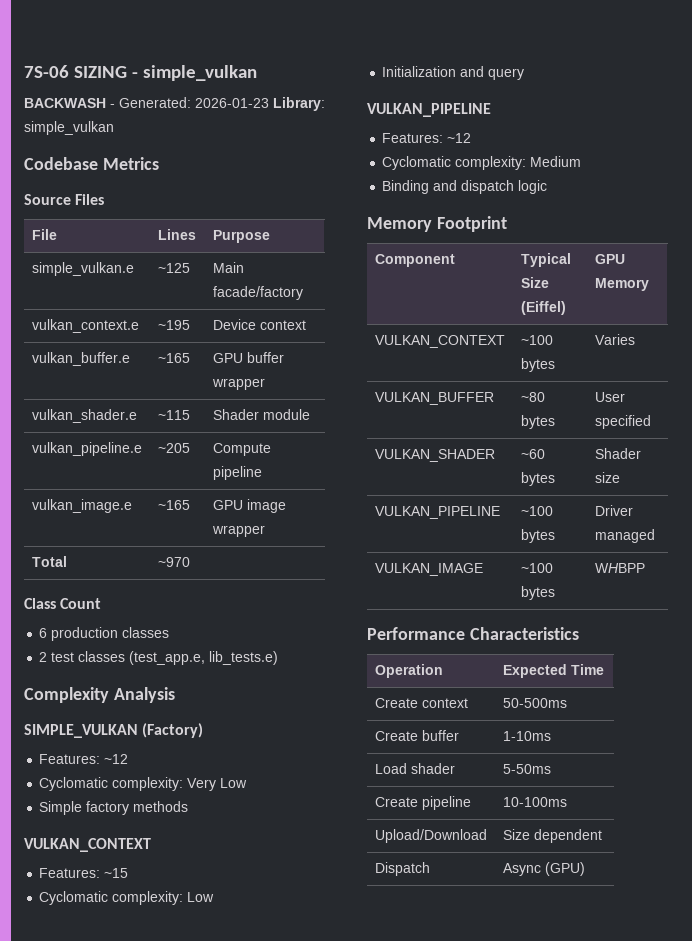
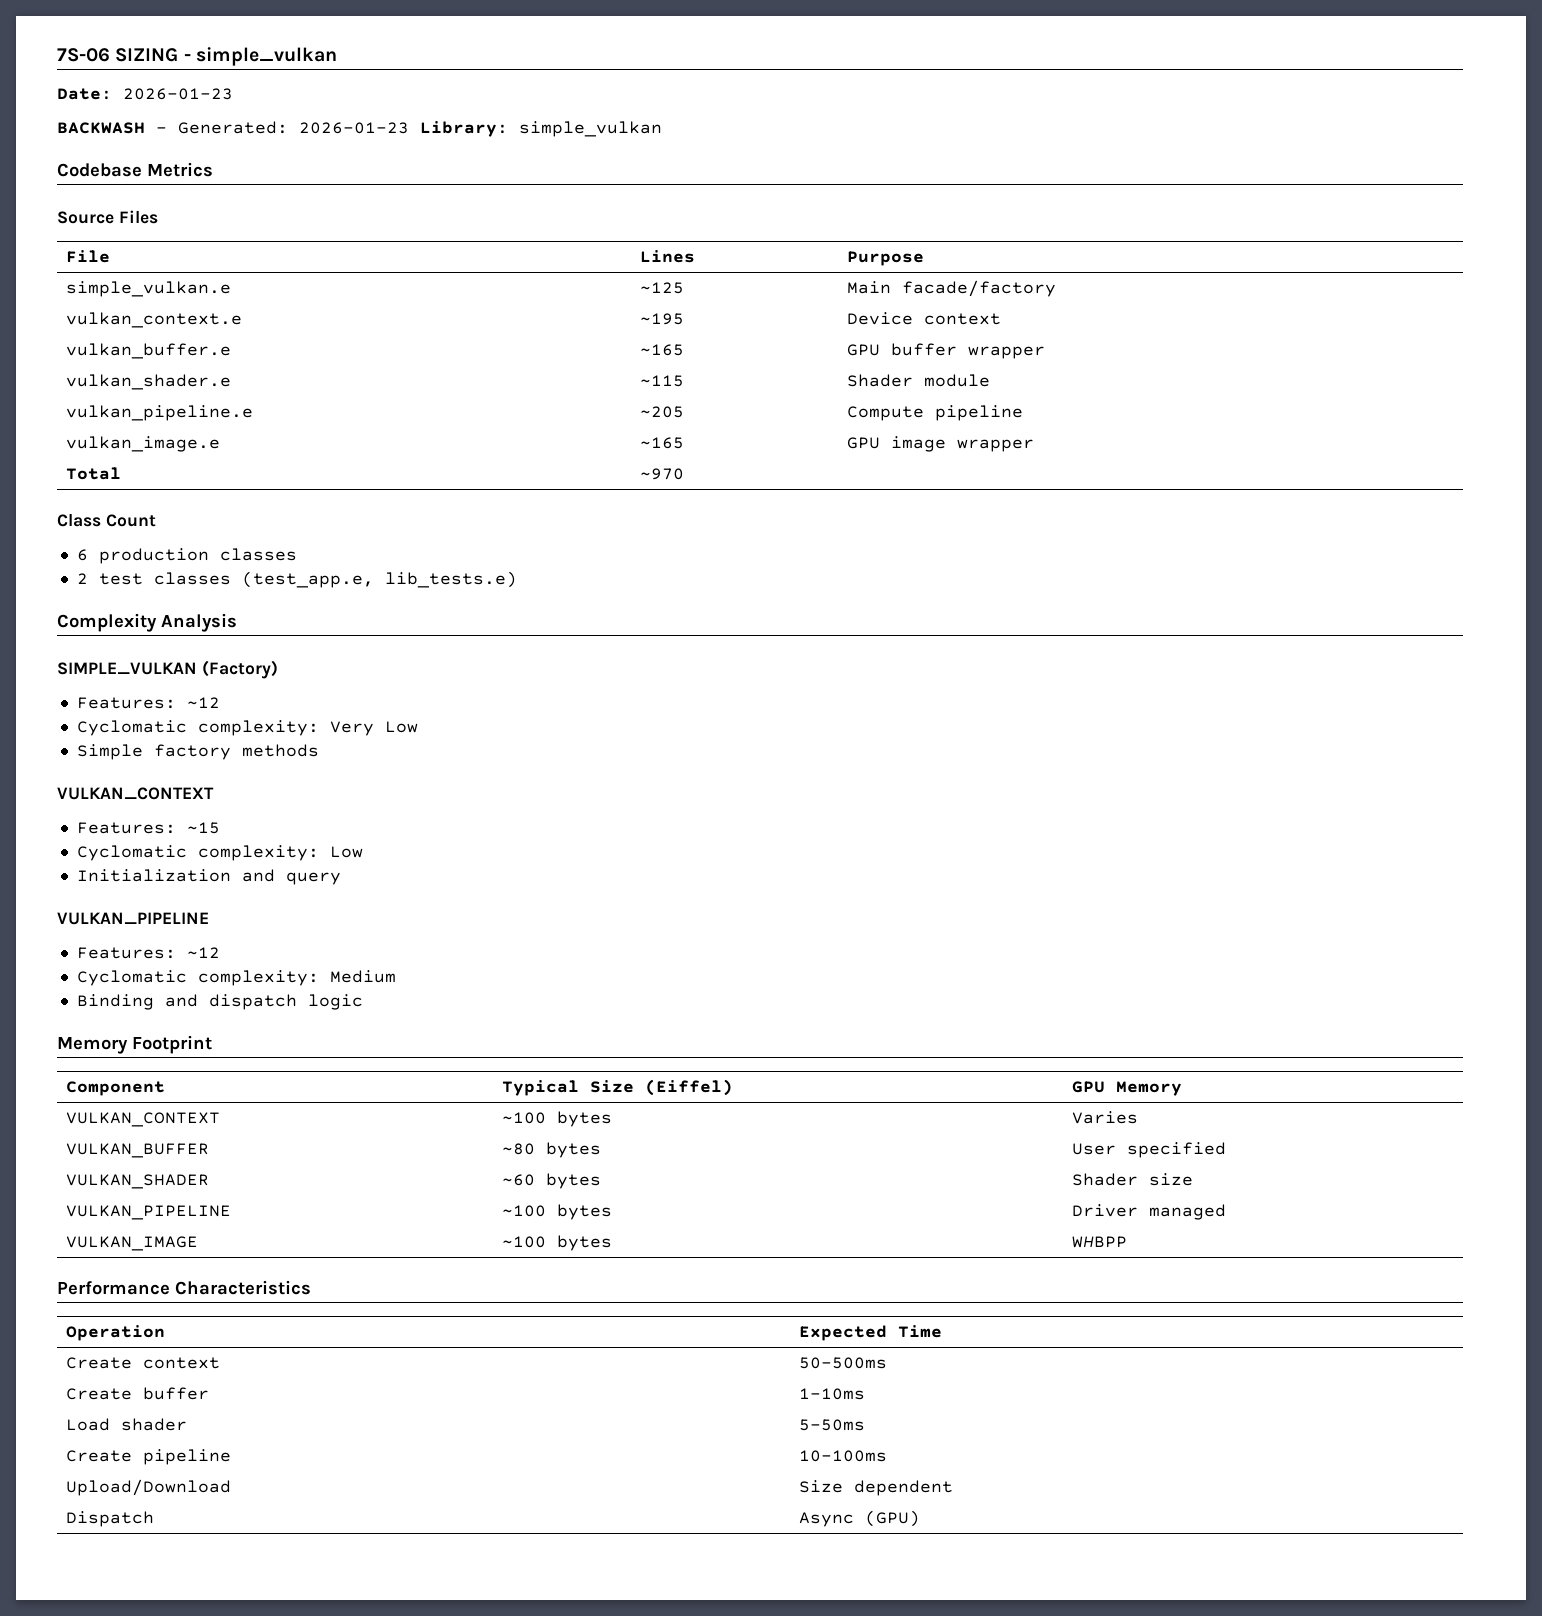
+ Date: 2026-01-23

